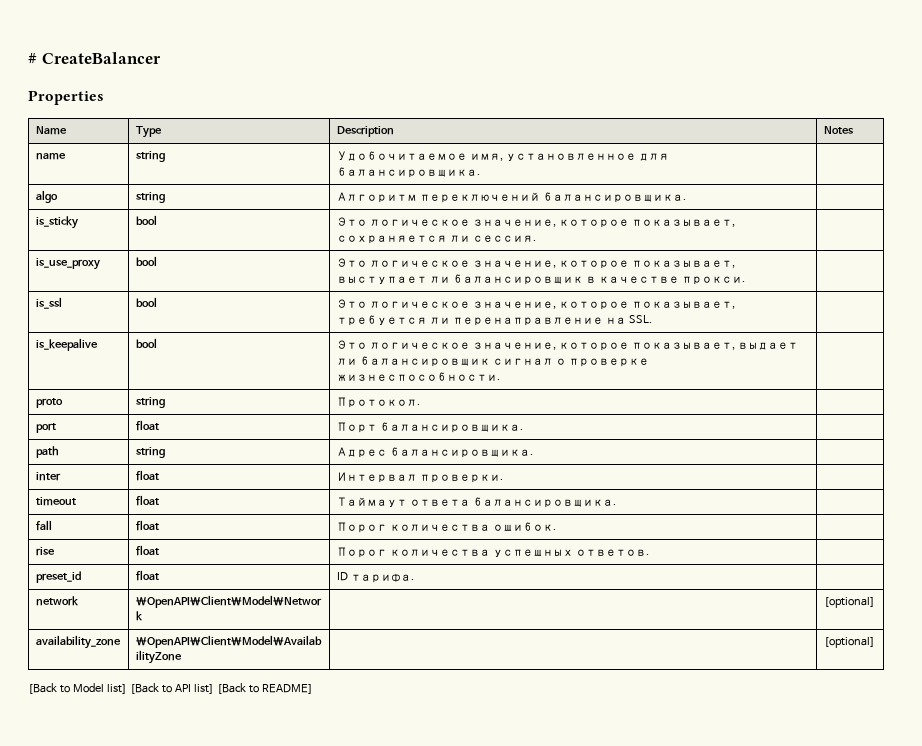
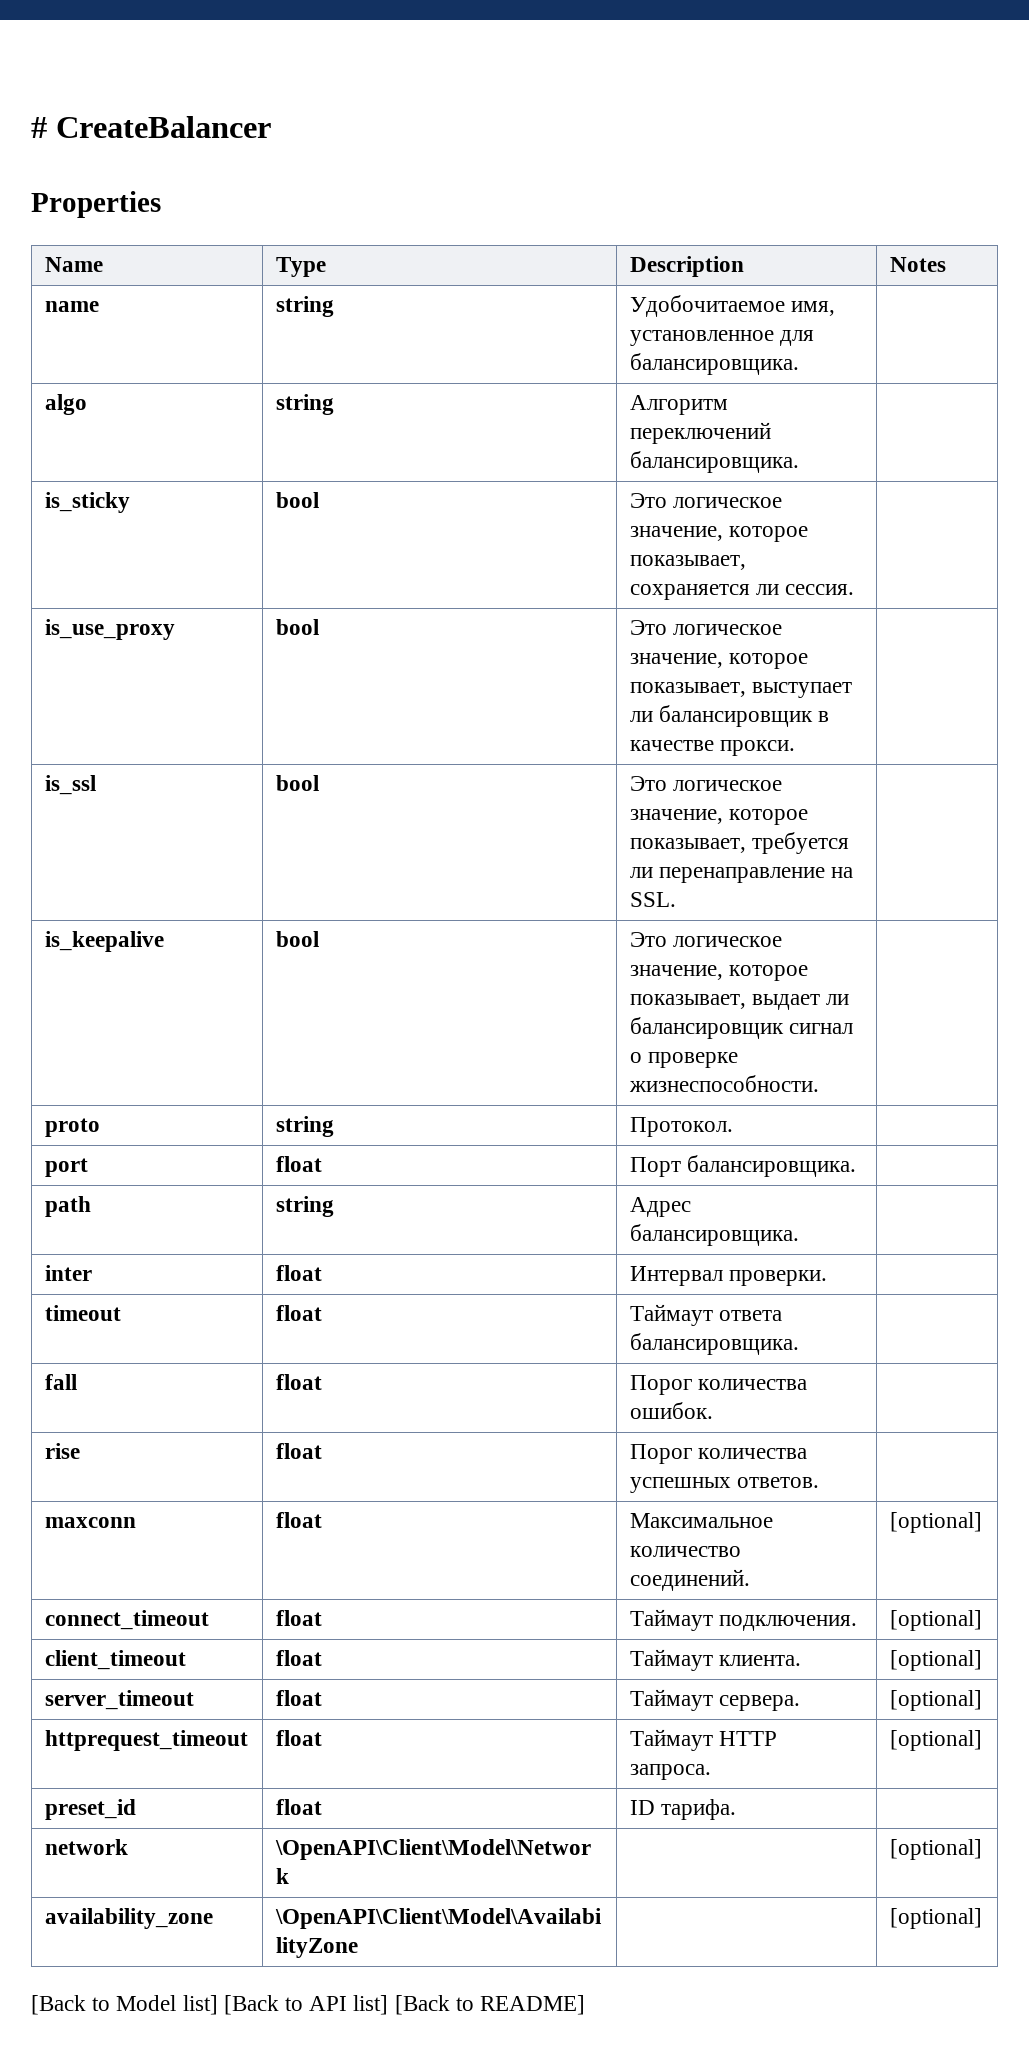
+ maxconn | float | Максимальное количество соединений. | [optional]
+ connect_timeout | float | Таймаут подключения. | [optional]
+ client_timeout | float | Таймаут клиента. | [optional]
+ server_timeout | float | Таймаут сервера. | [optional]
+ httprequest_timeout | float | Таймаут HTTP запроса. | [optional]

